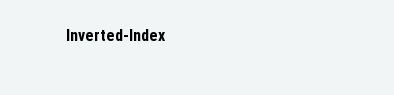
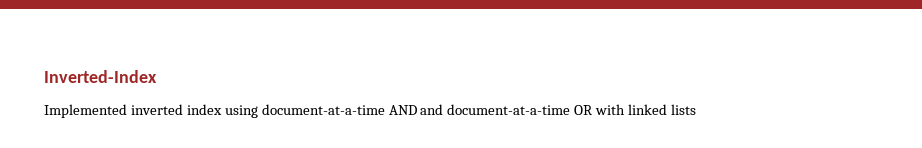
+ Implemented inverted index using document-at-a-time AND and document-at-a-time OR with linked lists

